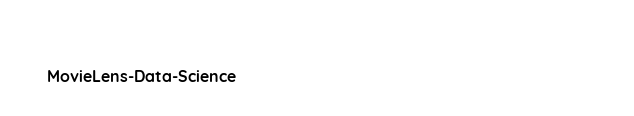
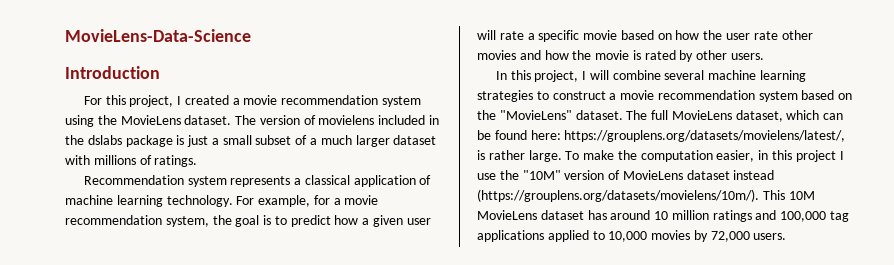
+ Introduction
+ For this project, I created a movie recommendation system using the MovieLens dataset. The version of movielens included in the dslabs package is just a small subset of a much larger dataset with millions of ratings.
+ Recommendation system represents a classical application of machine learning technology. For example, for a movie recommendation system, the goal is to predict how a given user will rate a specific movie based on how the user rate other movies and how the movie is rated by other users.
+ In this project, I will combine several machine learning strategies to construct a movie recommendation system based on the "MovieLens" dataset. The full MovieLens dataset, which can be found here: https://grouplens.org/datasets/movielens/latest/, is rather large. To make the computation easier, in this project I use the "10M" version of MovieLens dataset instead (https://grouplens.org/datasets/movielens/10m/). This 10M MovieLens dataset has around 10 million ratings and 100,000 tag applications applied to 10,000 movies by 72,000 users.

